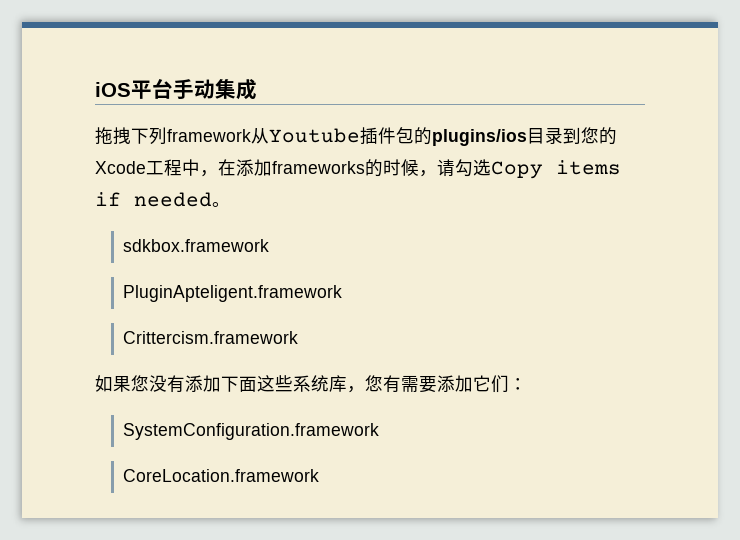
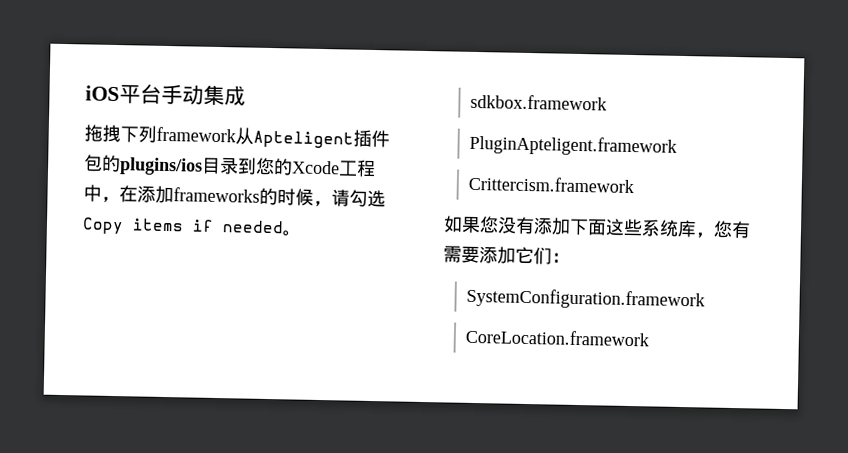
- 拖拽下列framework从Youtube插件包的plugins/ios目录到您的Xcode工程中，在添加frameworks的时候，请勾选Copy items if needed。
+ 拖拽下列framework从Apteligent插件包的plugins/ios目录到您的Xcode工程中，在添加frameworks的时候，请勾选Copy items if needed。

